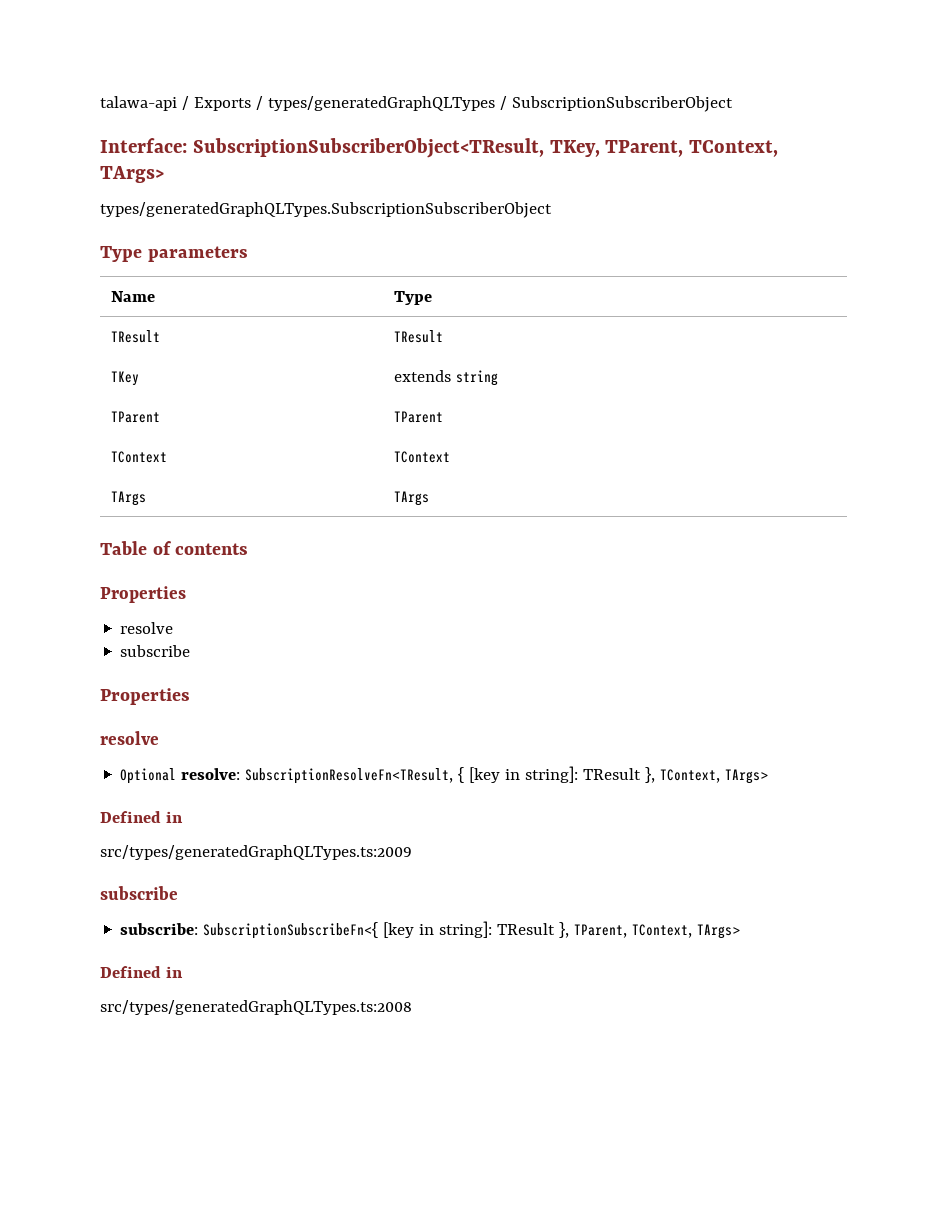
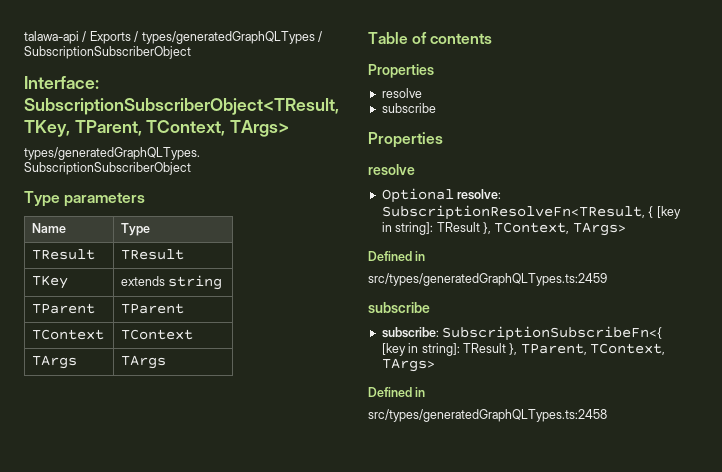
- src/types/generatedGraphQLTypes.ts:2009
+ src/types/generatedGraphQLTypes.ts:2459
- src/types/generatedGraphQLTypes.ts:2008
+ src/types/generatedGraphQLTypes.ts:2458

